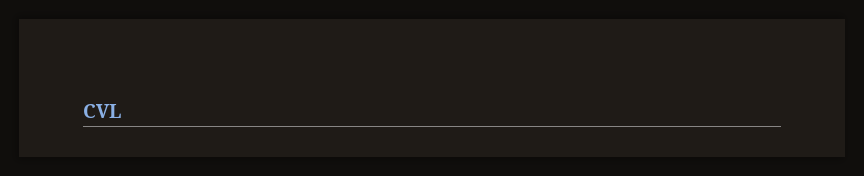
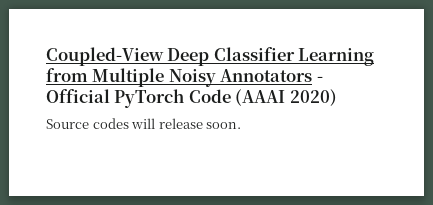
- CVL
+ Coupled-View Deep Classifier Learning from Multiple Noisy Annotators - Official PyTorch Code (AAAI 2020)
+ Source codes will release soon.

